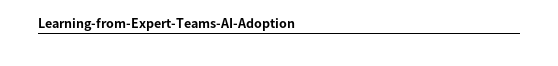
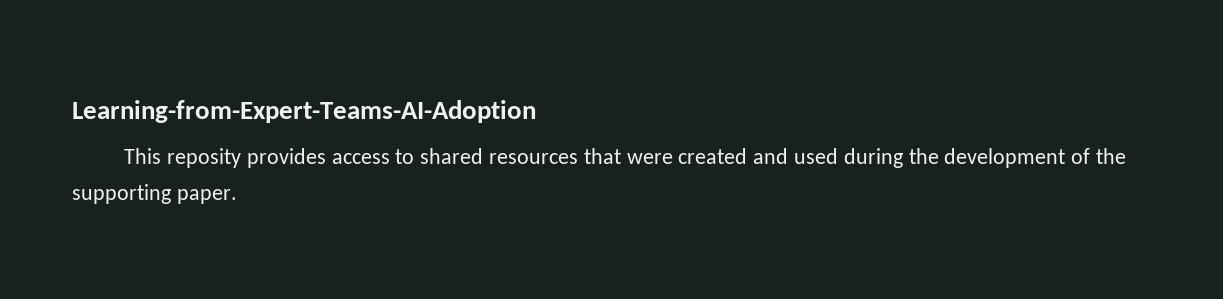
+ This reposity provides access to shared resources that were created and used during the development of the supporting paper.

